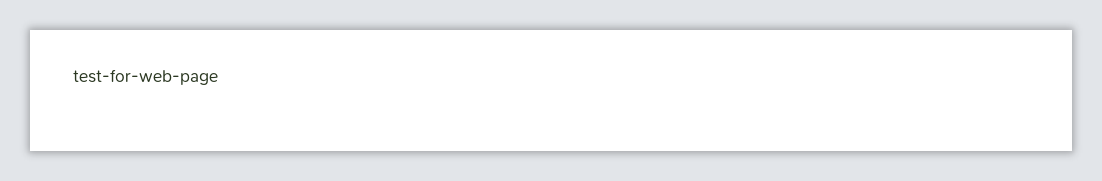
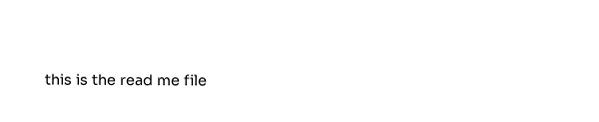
- test-for-web-page
+ this is the read me file

